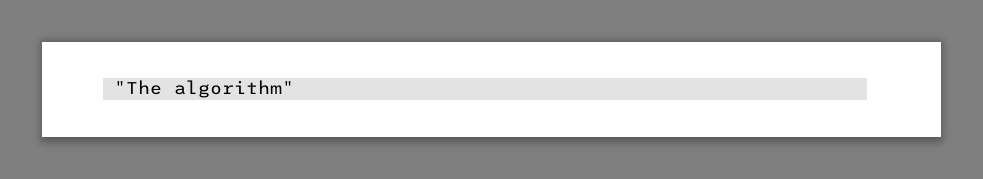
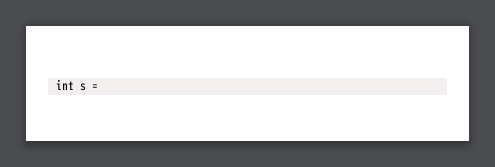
- "The algorithm"
+ int s =

